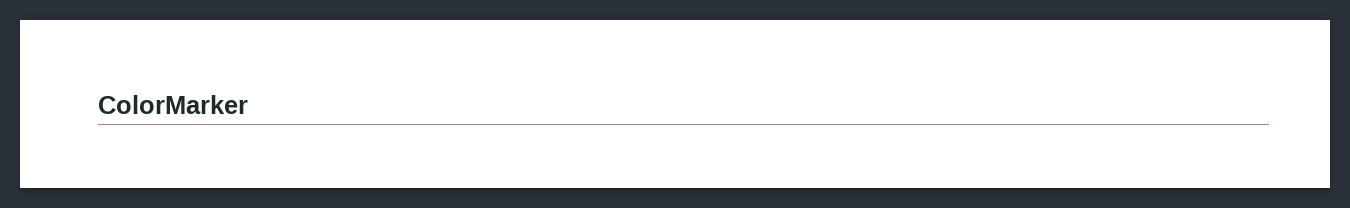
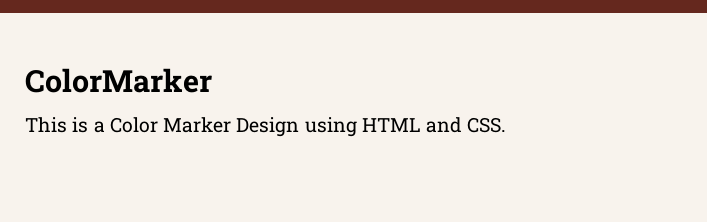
+ This is a Color Marker Design using HTML and CSS.

